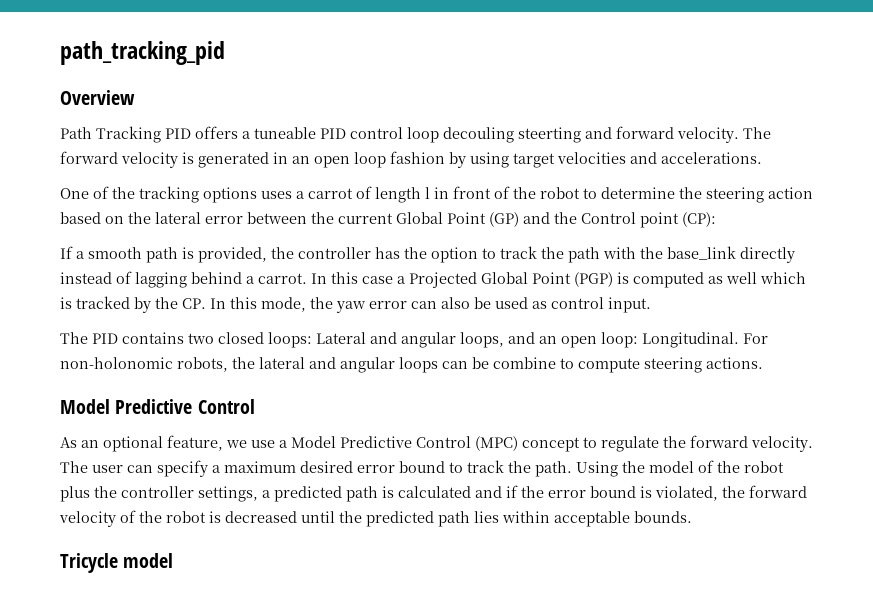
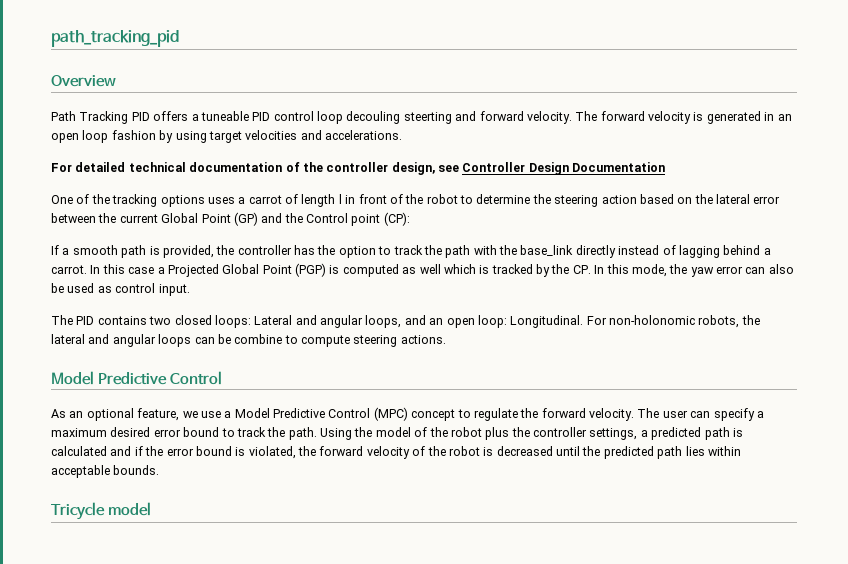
+ For detailed technical documentation of the controller design, see Controller Design Documentation

